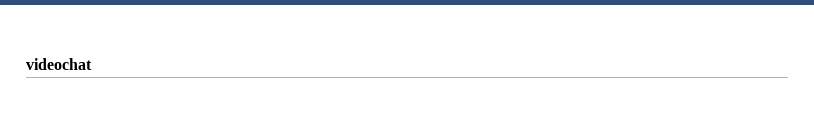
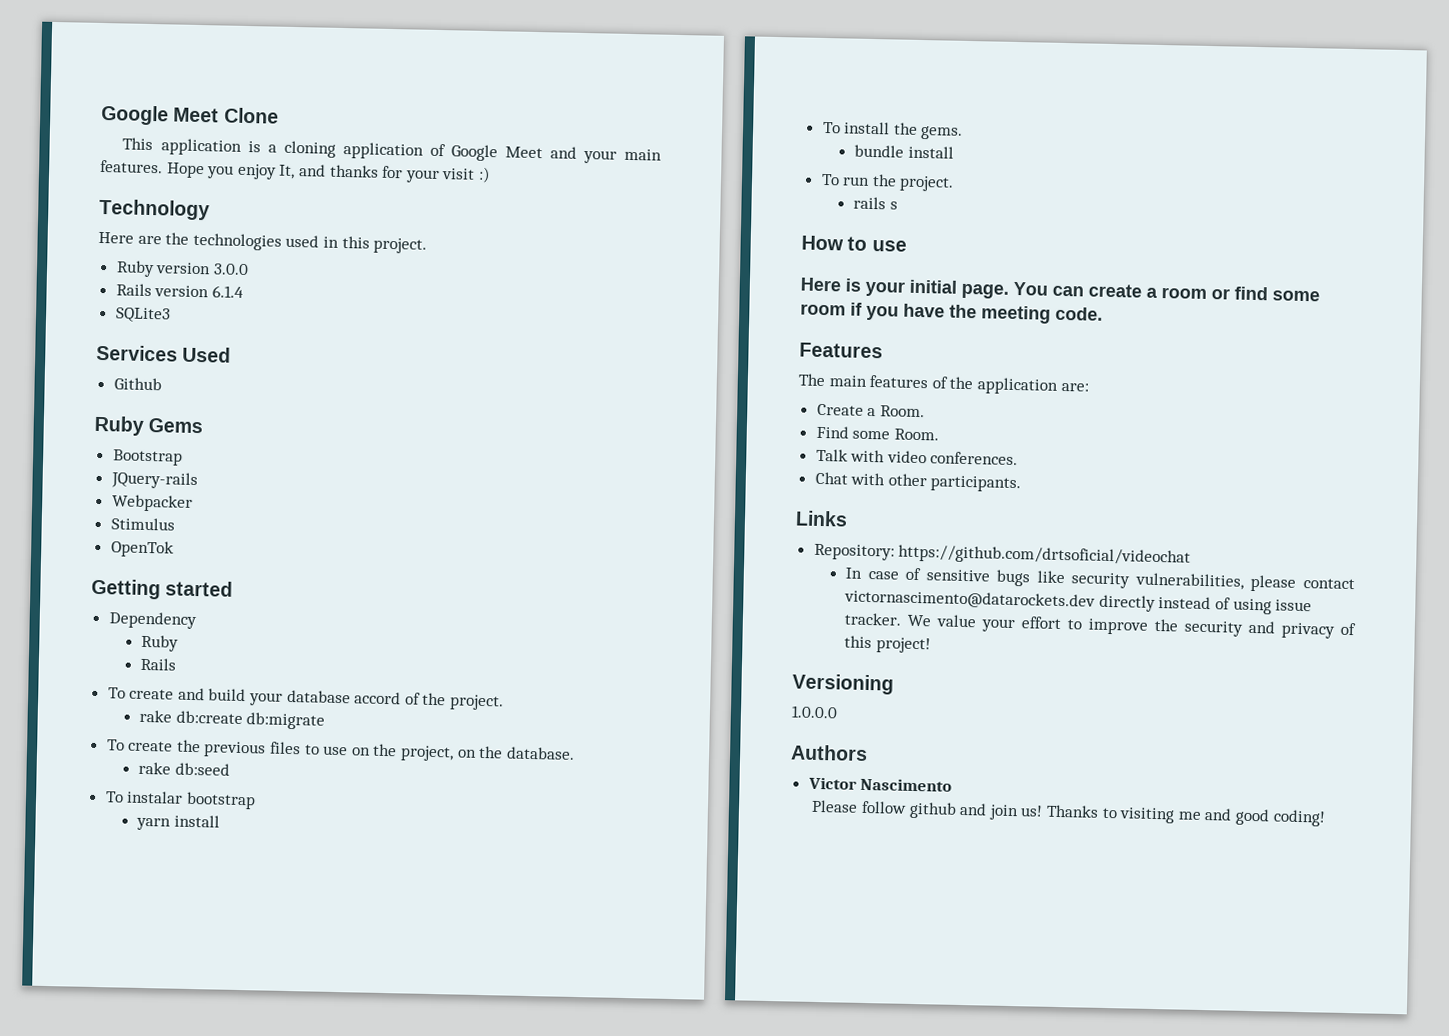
- videochat
+ Google Meet Clone
+ This application is a cloning application of Google Meet and your main features. Hope you enjoy It, and thanks for your visit :)
+ Technology
+ Here are the technologies used in this project.
+ Ruby version 3.0.0
+ Rails version 6.1.4
+ SQLite3
+ Services Used
+ Github
+ Ruby Gems
+ Bootstrap
+ JQuery-rails
+ Webpacker
+ Stimulus
+ OpenTok
+ Getting started
+ Dependency
+ Ruby
+ Rails
+ To create and build your database accord of the project.
+ rake db:create db:migrate
+ To create the previous files to use on the project, on the database.
+ rake db:seed
+ To instalar bootstrap
+ yarn install
+ To install the gems.
+ bundle install
+ To run the project.
+ rails s
+ How to use
+ Here is your initial page. You can create a room or find some room if you have the meeting code.
+ Features
+ The main features of the application are:
+ Create a Room.
+ Find some Room.
+ Talk with video conferences.
+ Chat with other participants.
+ Links
+ Repository: https://github.com/drtsoficial/videochat
+ In case of sensitive bugs like security vulnerabilities, please contact victornascimento@datarockets.dev directly instead of using issue tracker. We value your effort to improve the security and privacy of this project!
+ Versioning
+ 1.0.0.0
+ Authors
+ Victor Nascimento
+ Please follow github and join us! Thanks to visiting me and good coding!

